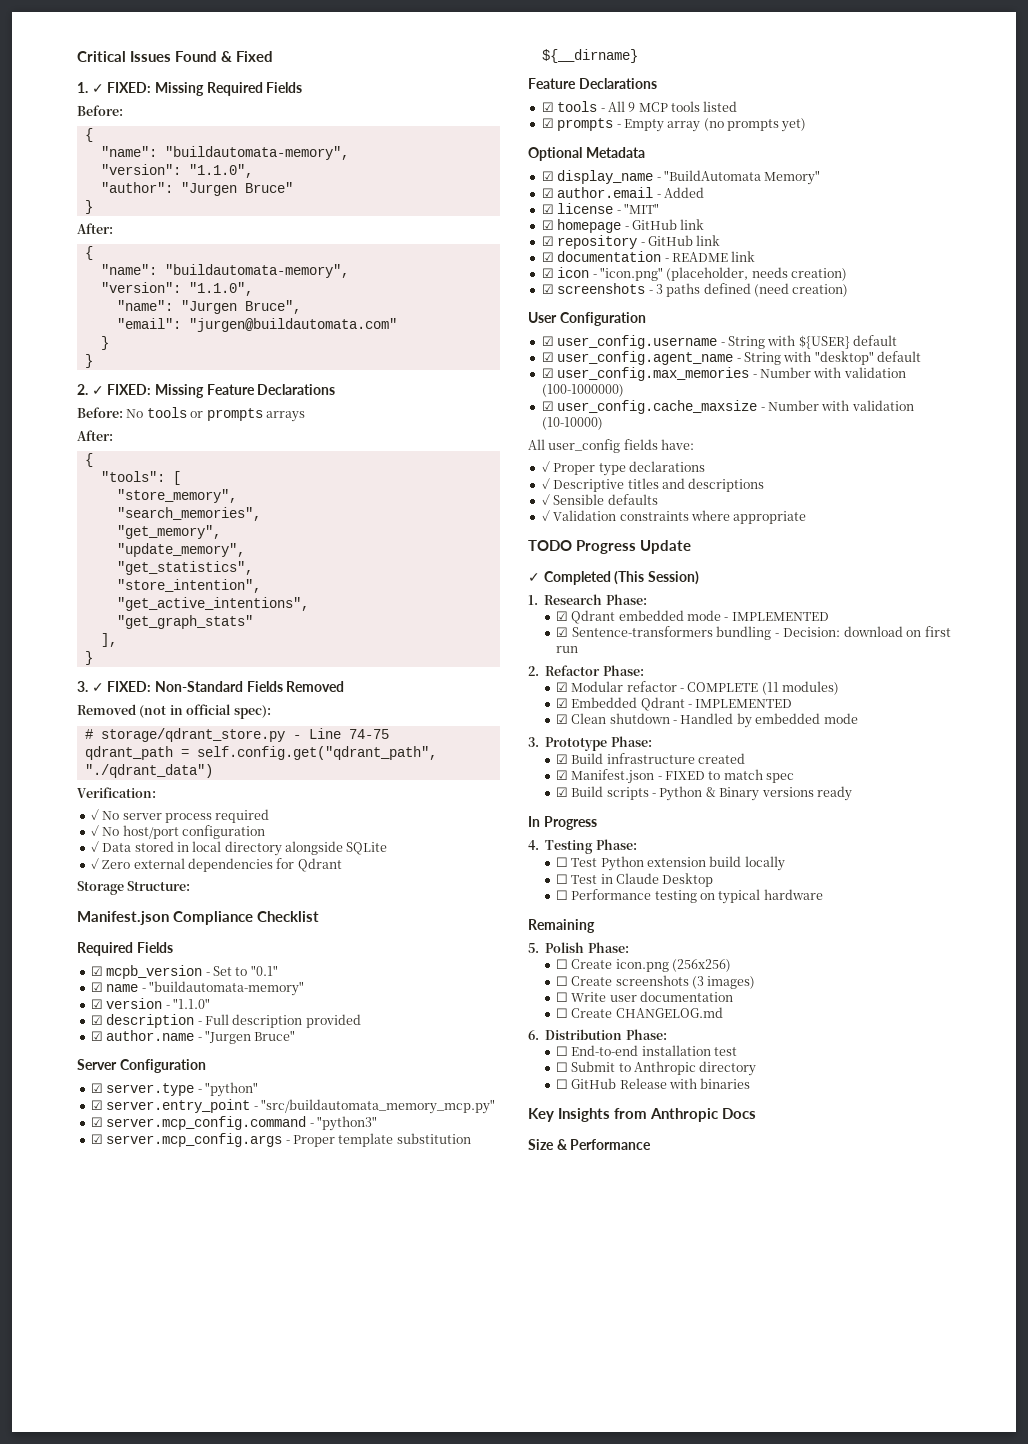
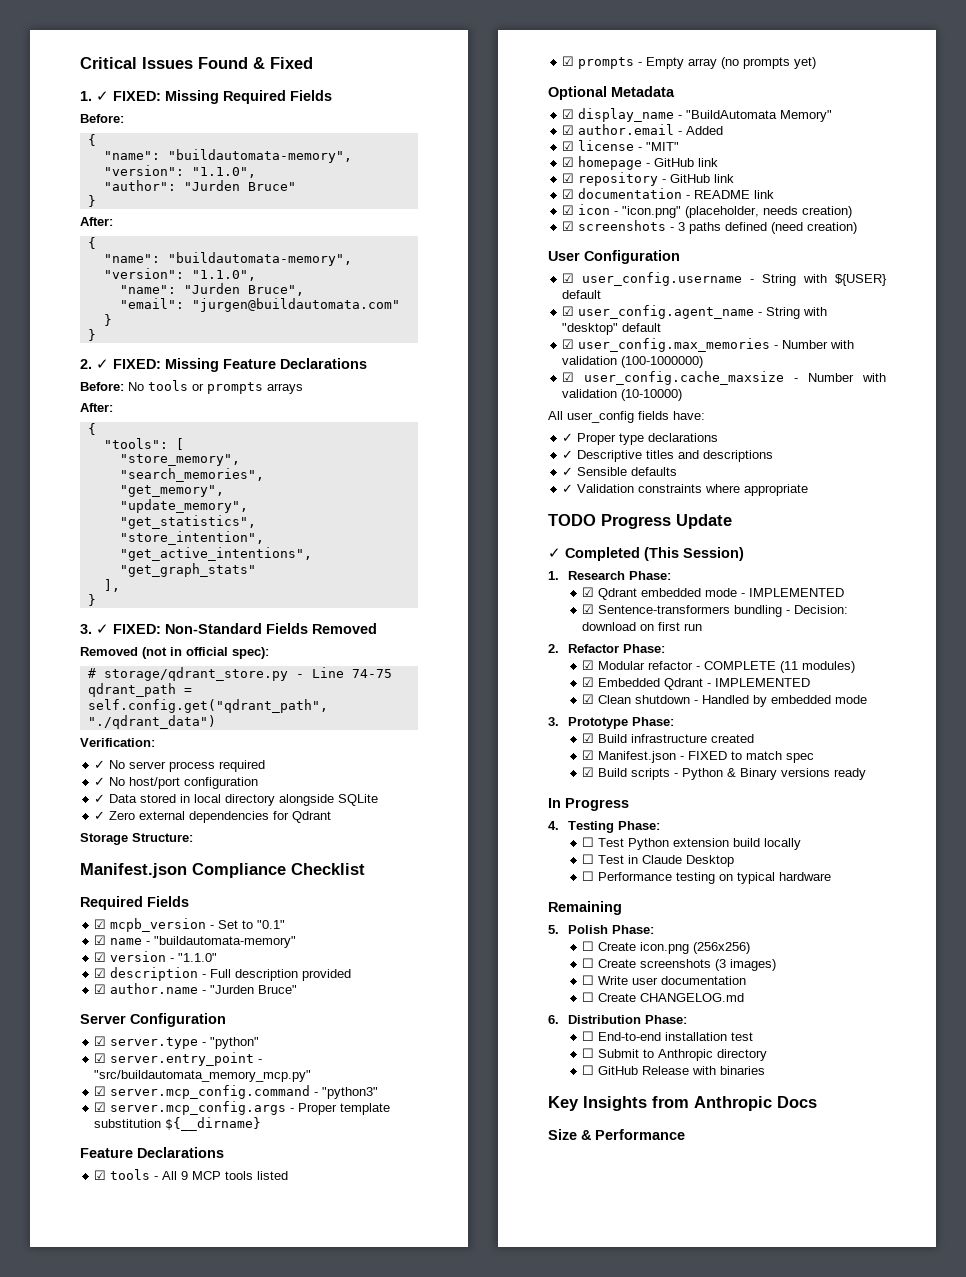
- "author": "Jurgen Bruce"
+ "author": "Jurden Bruce"
- "name": "Jurgen Bruce",
+ "name": "Jurden Bruce",
- ☑ author.name - "Jurgen Bruce"
+ ☑ author.name - "Jurden Bruce"

